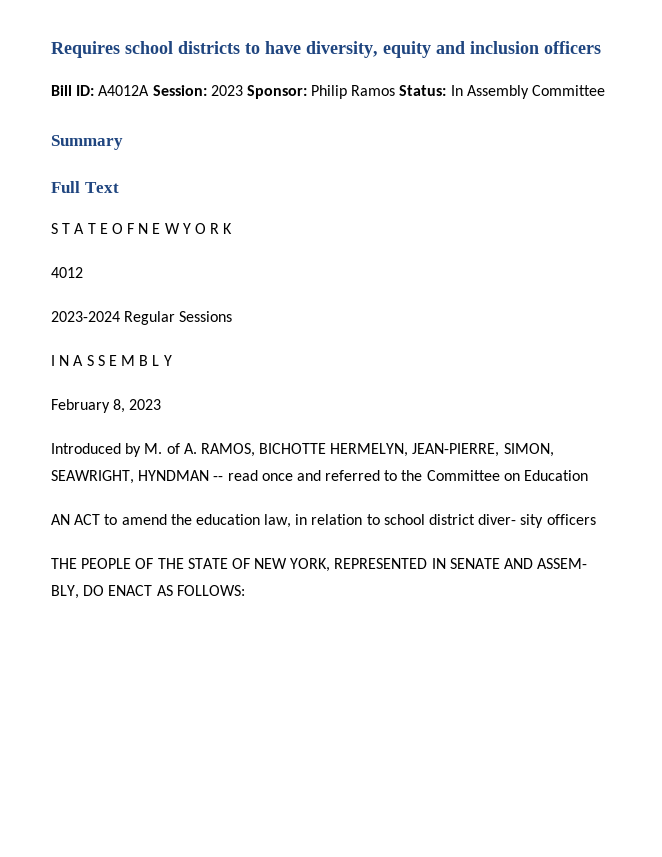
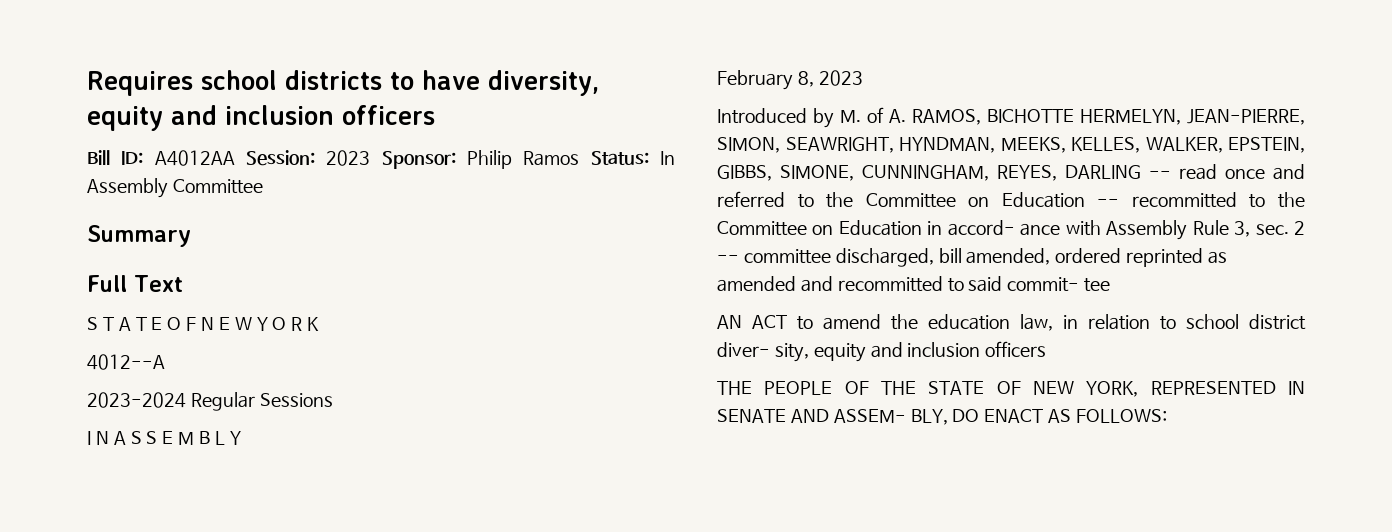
- Bill ID: A4012A Session: 2023 Sponsor: Philip Ramos Status: In Assembly Committee
+ Bill ID: A4012AA Session: 2023 Sponsor: Philip Ramos Status: In Assembly Committee
- 4012
+ 4012--A
- Introduced by M. of A. RAMOS, BICHOTTE HERMELYN, JEAN-PIERRE, SIMON, SEAWRIGHT, HYNDMAN -- read once and referred to the Committee on Education
+ Introduced by M. of A. RAMOS, BICHOTTE HERMELYN, JEAN-PIERRE, SIMON, SEAWRIGHT, HYNDMAN, MEEKS, KELLES, WALKER, EPSTEIN, GIBBS, SIMONE, CUNNINGHAM, REYES, DARLING -- read once and referred to the Committee on Education -- recommitted to the Committee on Education in accord- ance with Assembly Rule 3, sec. 2 -- committee discharged, bill amended, ordered reprinted as amended and recommitted to said commit- tee
- AN ACT to amend the education law, in relation to school district diver- sity officers
+ AN ACT to amend the education law, in relation to school district diver- sity, equity and inclusion officers

